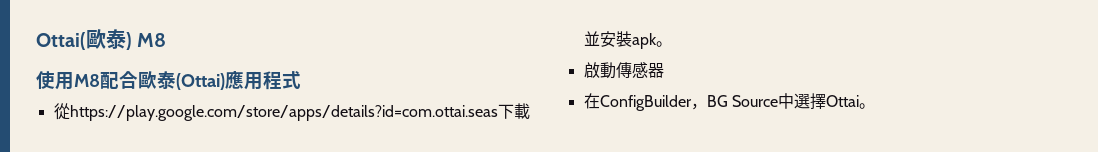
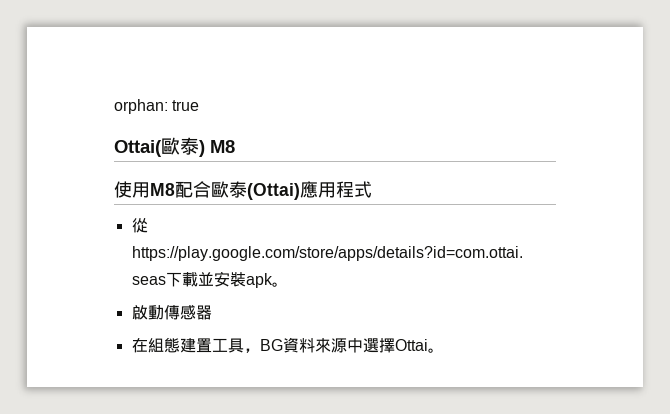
+ orphan: true
- 在ConfigBuilder，BG Source中選擇Ottai。
+ 在組態建置工具，BG資料來源中選擇Ottai。

